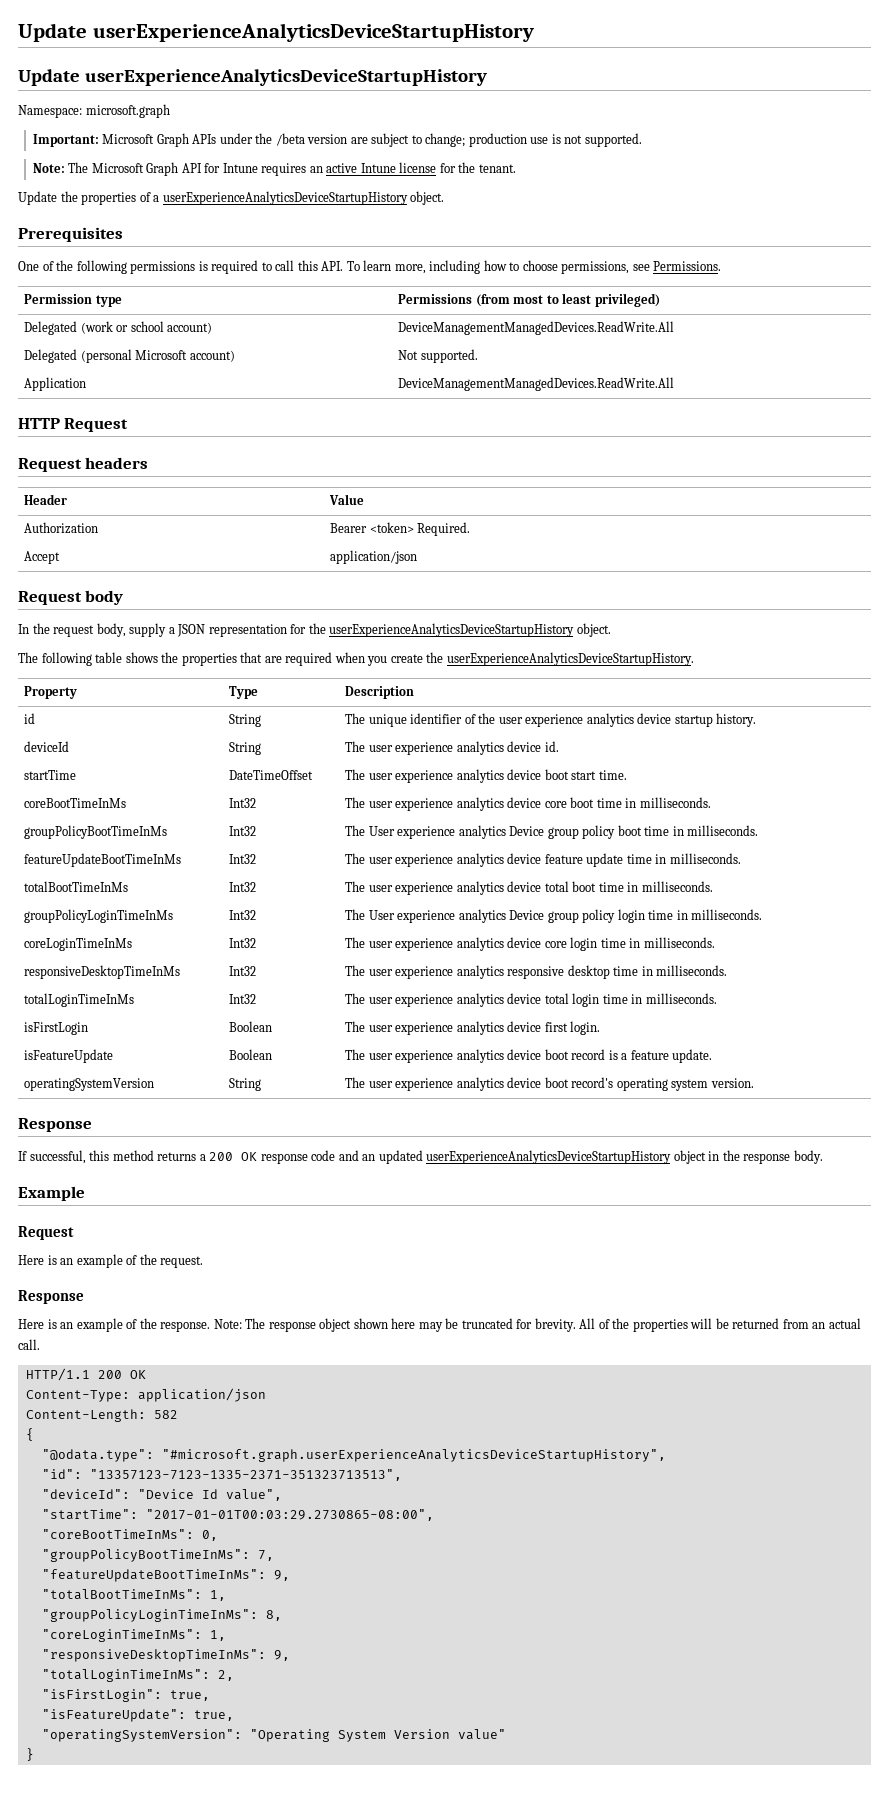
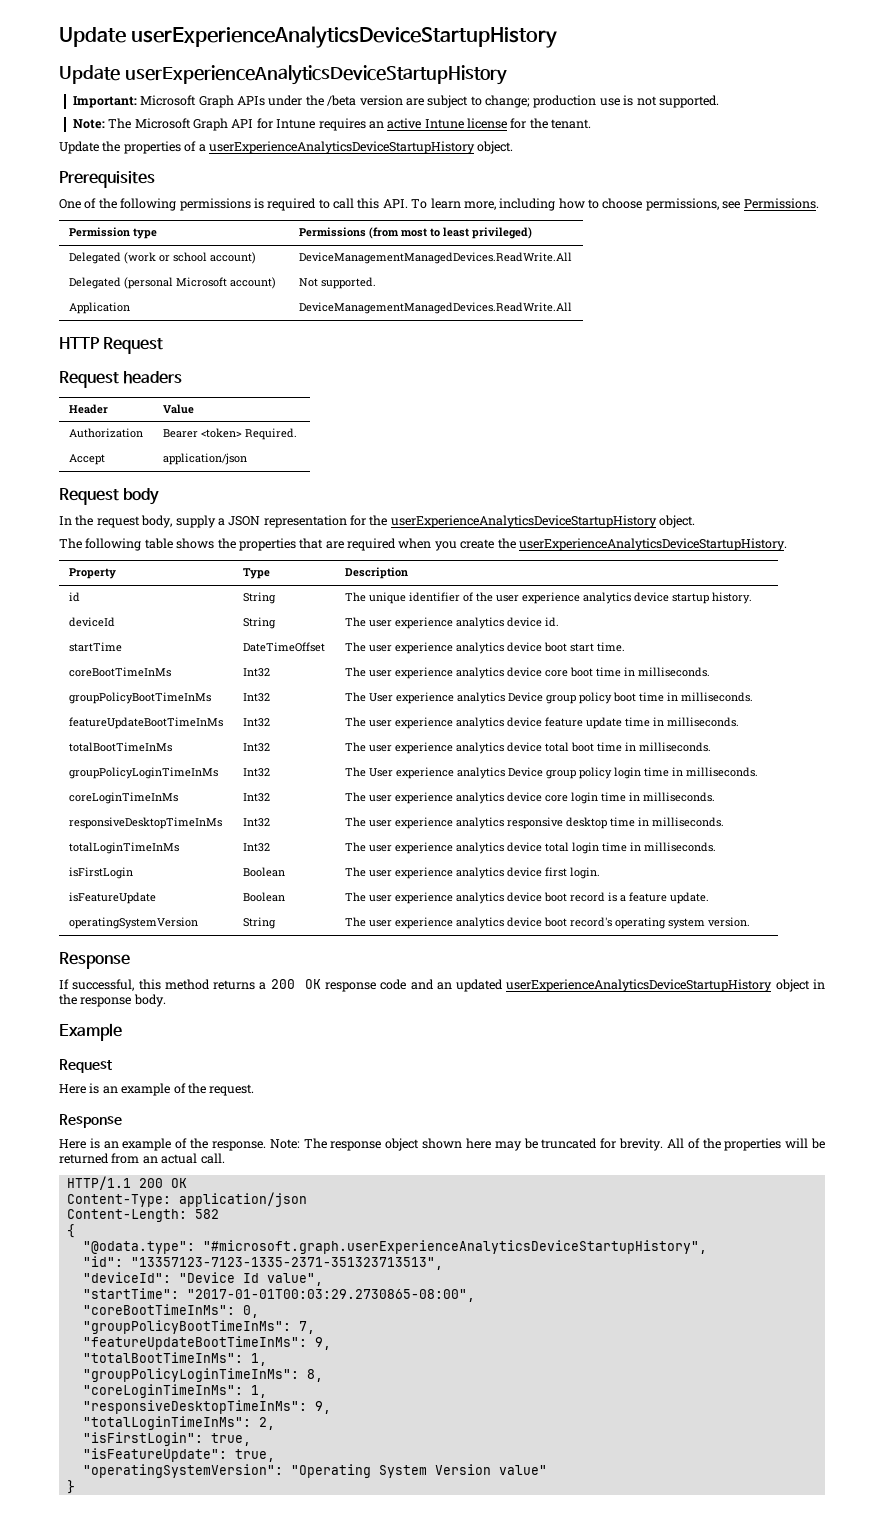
- Namespace: microsoft.graph

